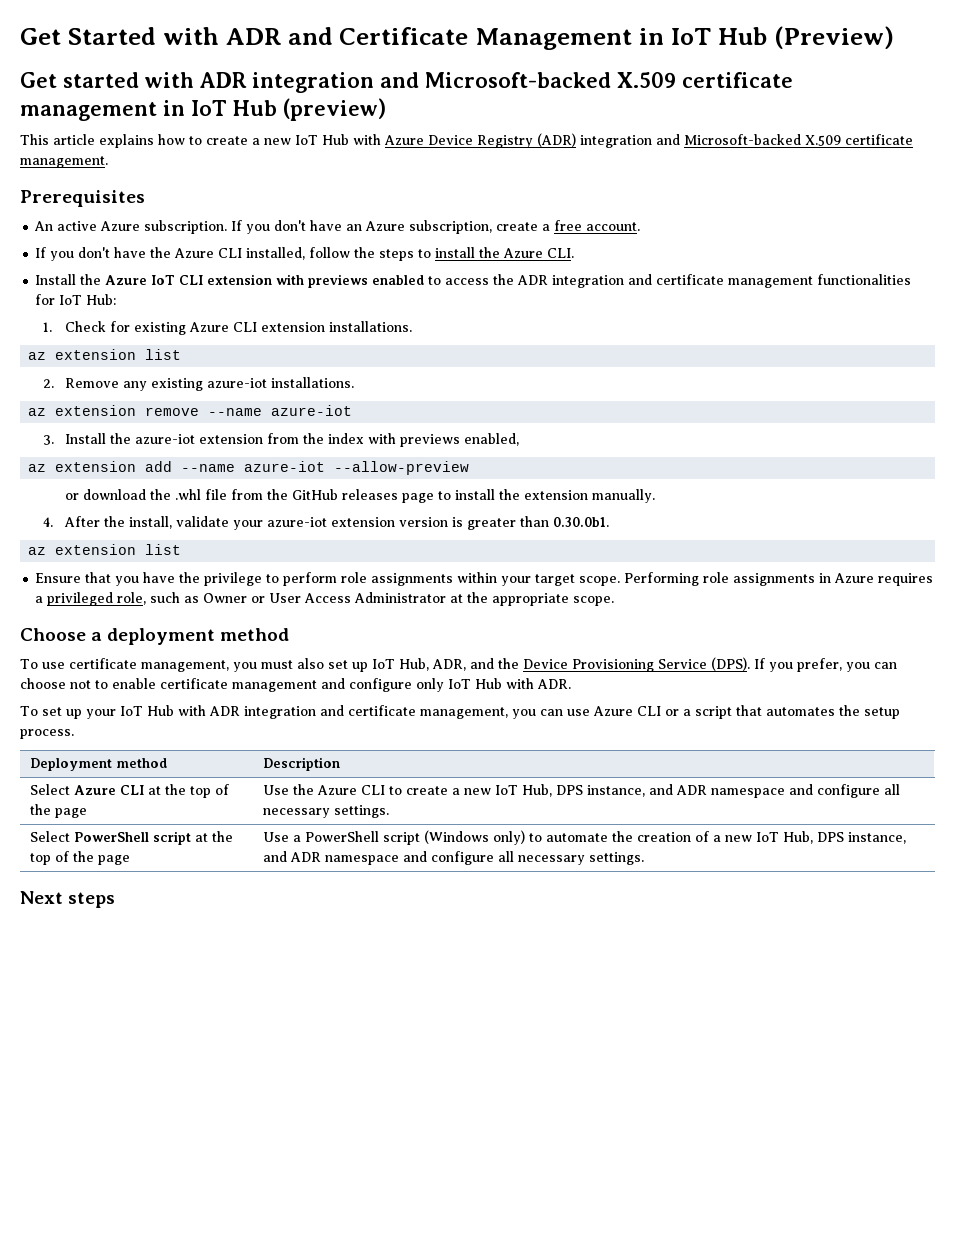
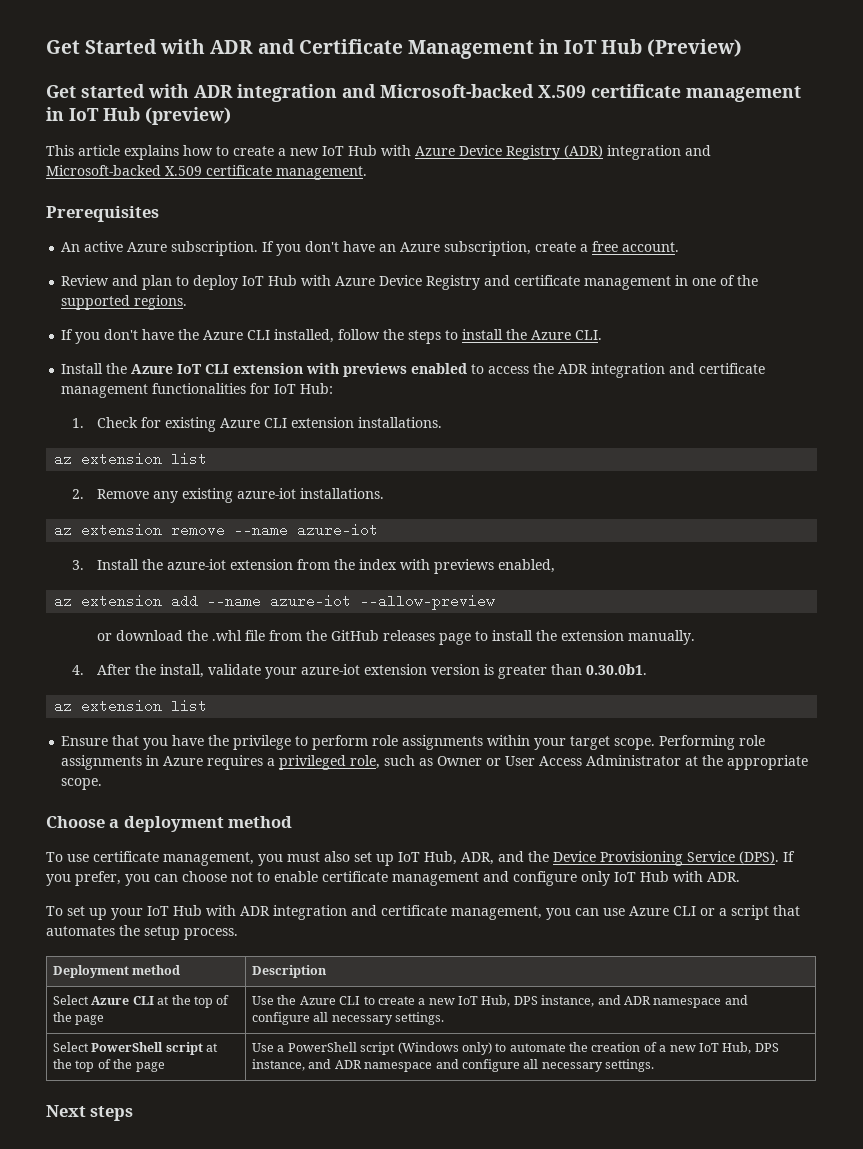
+ Review and plan to deploy IoT Hub with Azure Device Registry and certificate management in one of the supported regions.

